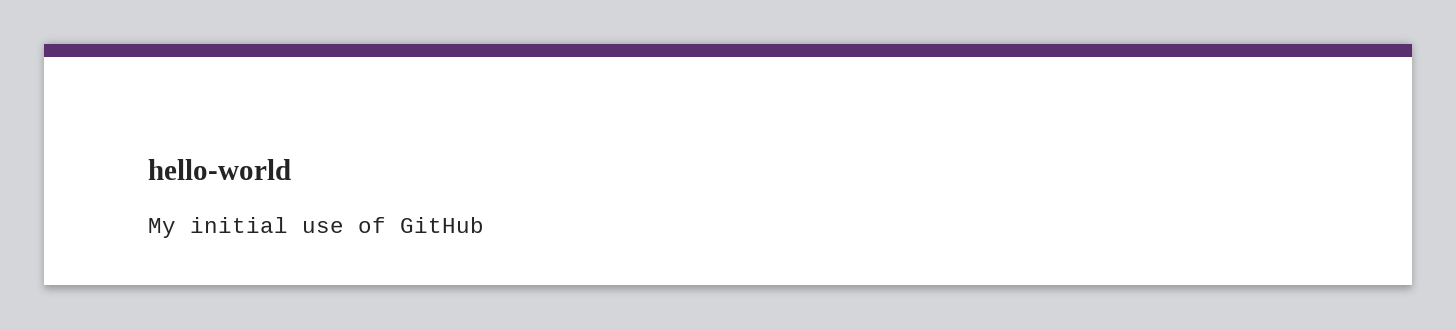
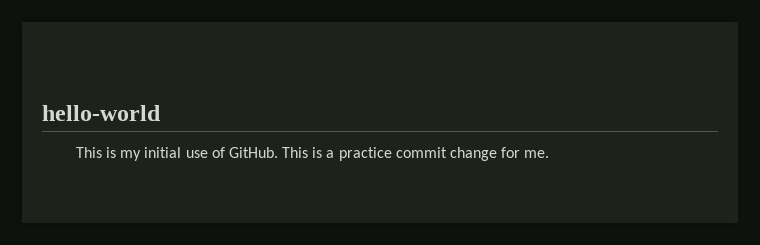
- My initial use of GitHub
+ This is my initial use of GitHub. This is a practice commit change for me.

